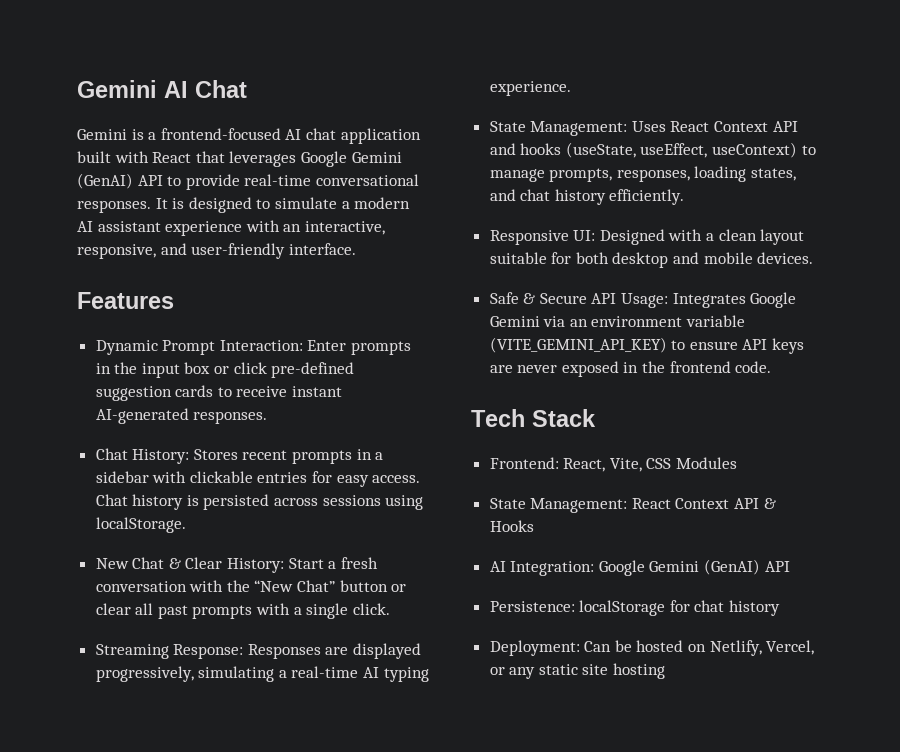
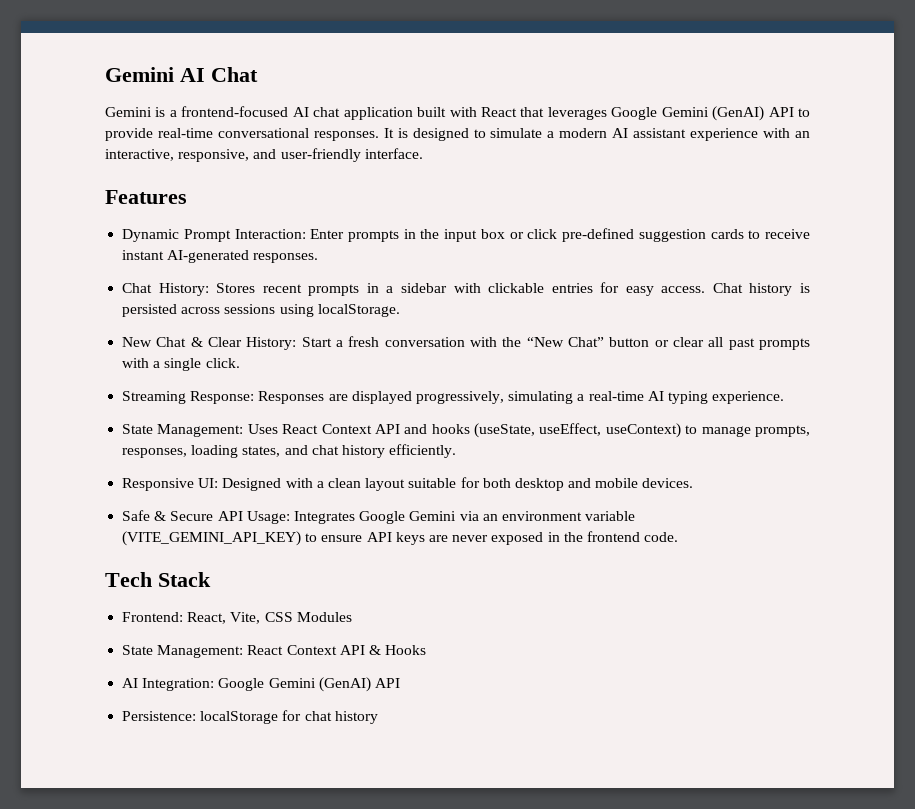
- Deployment: Can be hosted on Netlify, Vercel, or any static site hosting

